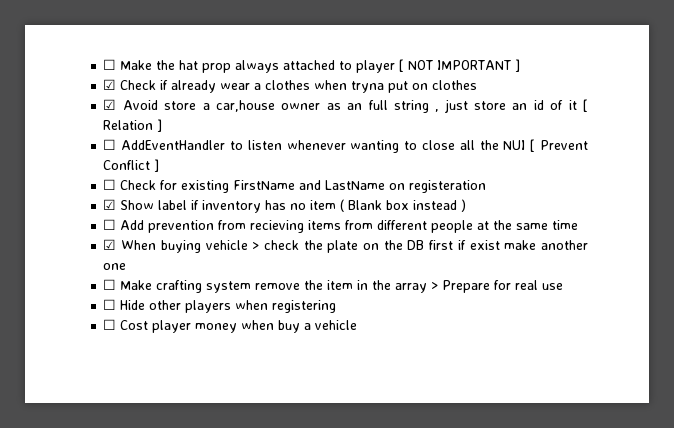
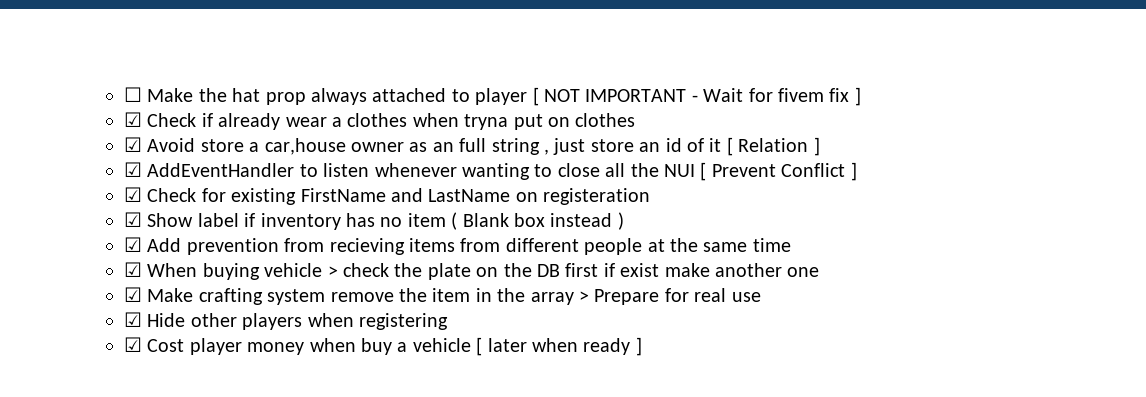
- ☐ Make the hat prop always attached to player [ NOT IMPORTANT ]
+ ☐ Make the hat prop always attached to player [ NOT IMPORTANT - Wait for fivem fix ]
- ☐ AddEventHandler to listen whenever wanting to close all the NUI [ Prevent Conflict ]
+ ☑ AddEventHandler to listen whenever wanting to close all the NUI [ Prevent Conflict ]
- ☐ Check for existing FirstName and LastName on registeration
+ ☑ Check for existing FirstName and LastName on registeration
- ☐ Add prevention from recieving items from different people at the same time
+ ☑ Add prevention from recieving items from different people at the same time
- ☐ Make crafting system remove the item in the array > Prepare for real use
+ ☑ Make crafting system remove the item in the array > Prepare for real use
- ☐ Hide other players when registering
+ ☑ Hide other players when registering
- ☐ Cost player money when buy a vehicle
+ ☑ Cost player money when buy a vehicle [ later when ready ]

